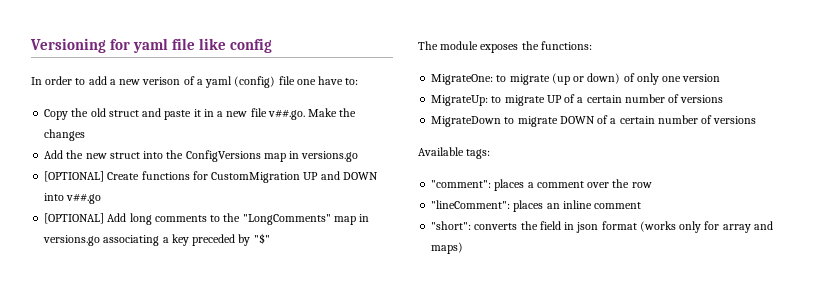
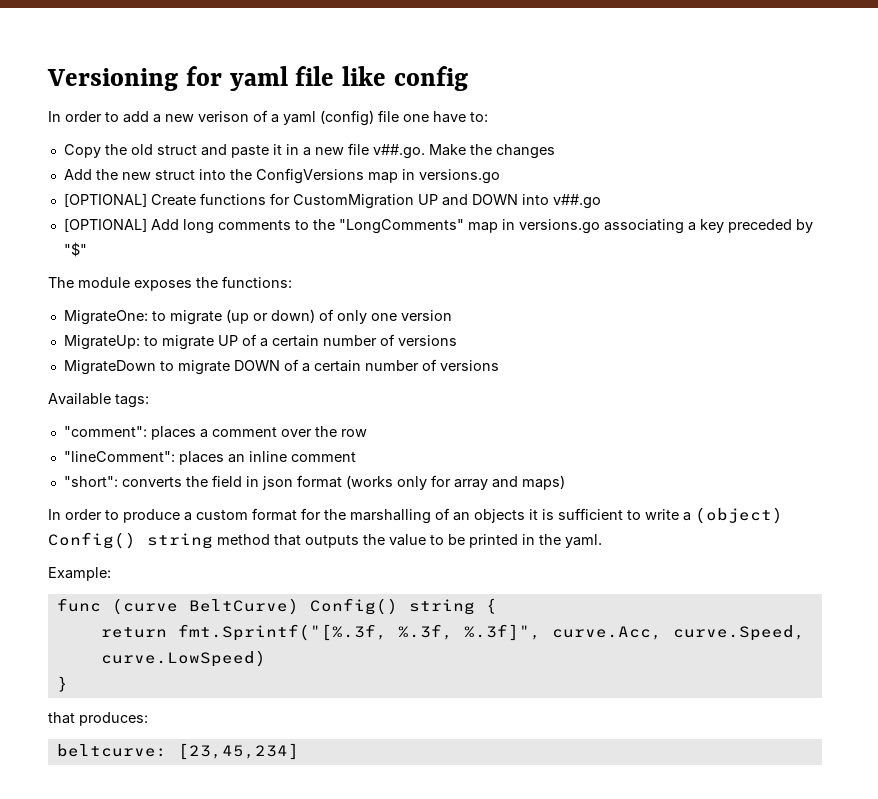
+ In order to produce a custom format for the marshalling of an objects it is sufficient to write a (object) Config() string method that outputs the value to be printed in the yaml.
+ Example:
+ func (curve BeltCurve) Config() string {
+ return fmt.Sprintf("[%.3f, %.3f, %.3f]", curve.Acc, curve.Speed, curve.LowSpeed)
+ }
+ that produces:
+ beltcurve: [23,45,234]

